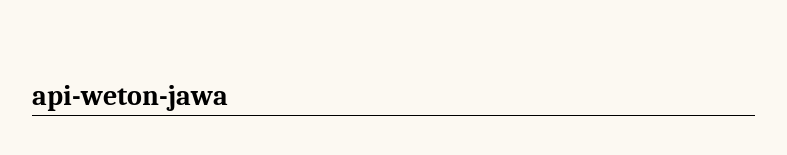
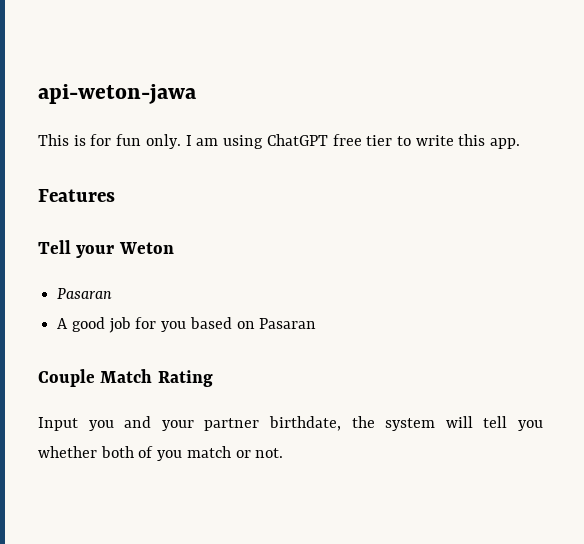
+ This is for fun only. I am using ChatGPT free tier to write this app.
+ Features
+ Tell your Weton
+ Pasaran
+ A good job for you based on Pasaran
+ Couple Match Rating
+ Input you and your partner birthdate, the system will tell you whether both of you match or not.

